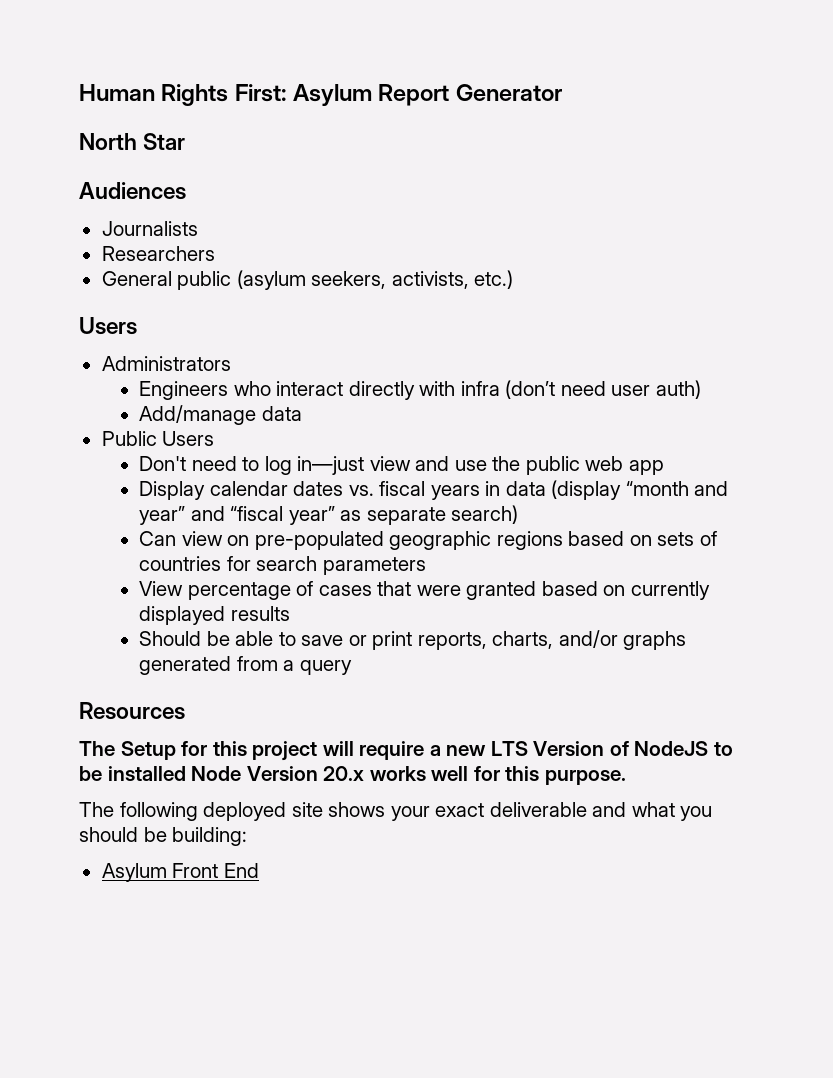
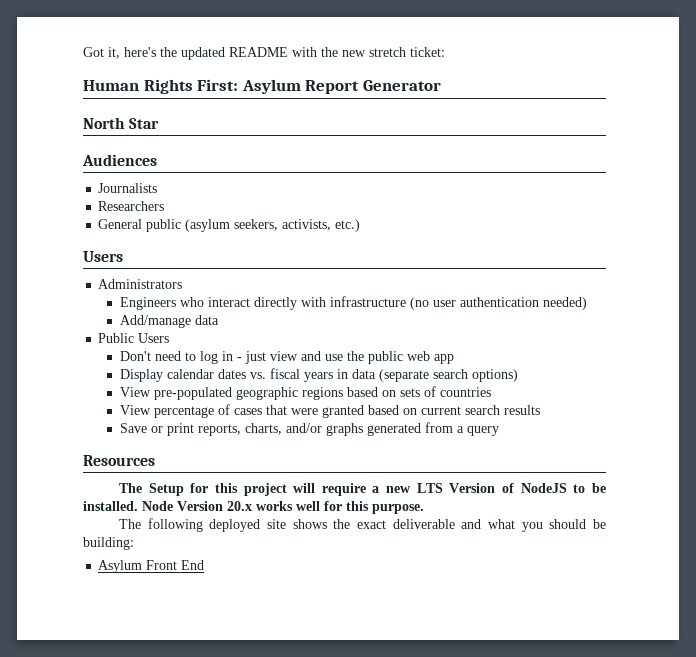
+ Got it, here's the updated README with the new stretch ticket:
- Engineers who interact directly with infra (don’t need user auth)
+ Engineers who interact directly with infrastructure (no user authentication needed)
- Don't need to log in—just view and use the public web app
+ Don't need to log in - just view and use the public web app
- Display calendar dates vs. fiscal years in data (display “month and year” and “fiscal year” as separate search)
- Can view on pre-populated geographic regions based on sets of countries for search parameters
+ Display calendar dates vs. fiscal years in data (separate search options)
+ View pre-populated geographic regions based on sets of countries
- View percentage of cases that were granted based on currently displayed results
+ View percentage of cases that were granted based on current search results
- Should be able to save or print reports, charts, and/or graphs generated from a query
+ Save or print reports, charts, and/or graphs generated from a query
- The Setup for this project will require a new LTS Version of NodeJS to be installed Node Version 20.x works well for this purpose.
+ The Setup for this project will require a new LTS Version of NodeJS to be installed. Node Version 20.x works well for this purpose.
- The following deployed site shows your exact deliverable and what you should be building:
+ The following deployed site shows the exact deliverable and what you should be building:

